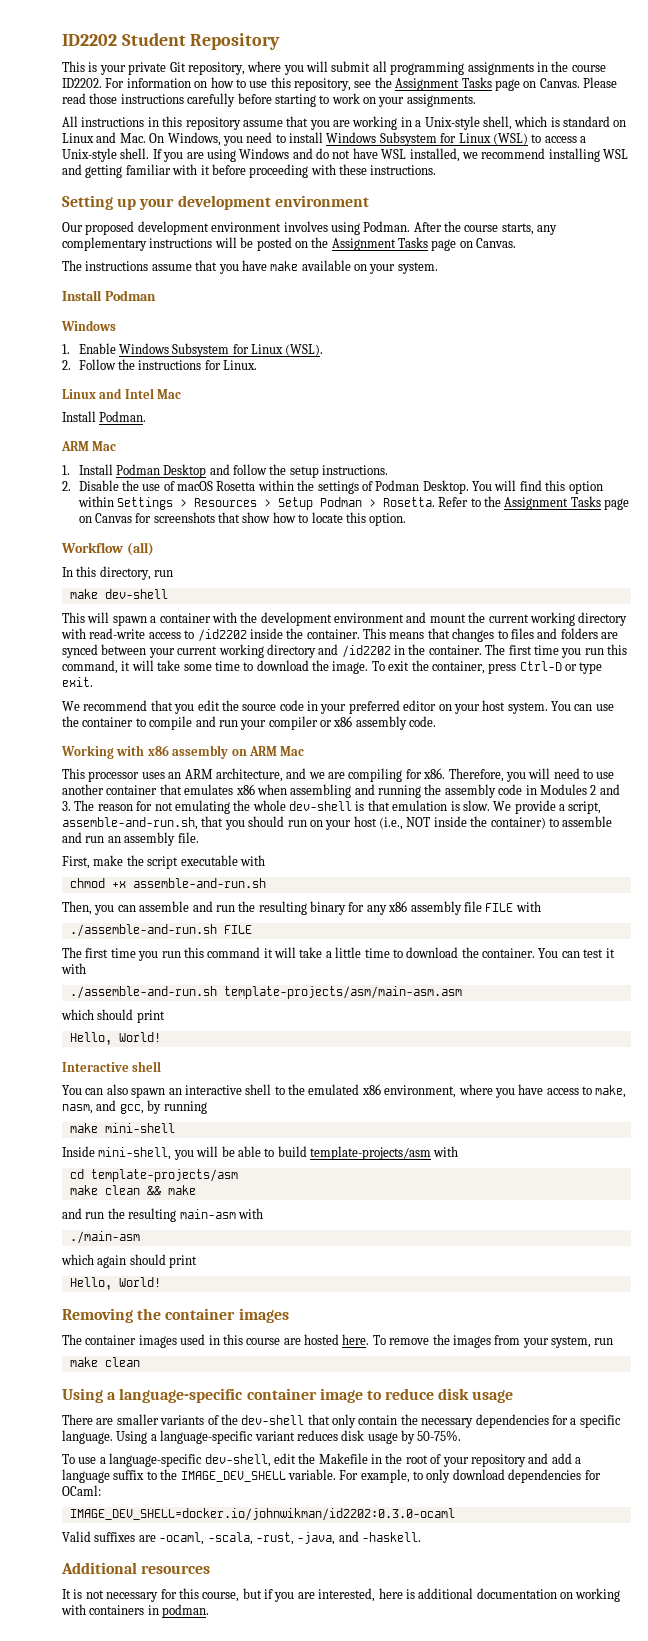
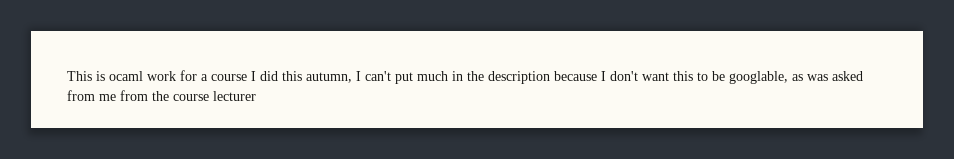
- ID2202 Student Repository
- This is your private Git repository, where you will submit all programming assignments in the course ID2202. For information on how to use this repository, see the Assignment Tasks page on Canvas. Please read those instructions carefully before starting to work on your assignments.
- All instructions in this repository assume that you are working in a Unix-style shell, which is standard on Linux and Mac. On Windows, you need to install Windows Subsystem for Linux (WSL) to access a Unix-style shell. If you are using Windows and do not have WSL installed, we recommend installing WSL and getting familiar with it before proceeding with these instructions.
- Setting up your development environment
- Our proposed development environment involves using Podman. After the course starts, any complementary instructions will be posted on the Assignment Tasks page on Canvas.
- The instructions assume that you have make available on your system.
- Install Podman
- Windows
- 1. Enable Windows Subsystem for Linux (WSL).
- 2. Follow the instructions for Linux.
- Linux and Intel Mac
- Install Podman.
- ARM Mac
- 1. Install Podman Desktop and follow the setup instructions.
- 2. Disable the use of macOS Rosetta within the settings of Podman Desktop. You will find this option within Settings > Resources > Setup Podman > Rosetta. Refer to the Assignment Tasks page on Canvas for screenshots that show how to locate this option.
- Workflow (all)
- In this directory, run
- make dev-shell
- This will spawn a container with the development environment and mount the current working directory with read-write access to /id2202 inside the container. This means that changes to files and folders are synced between your current working directory and /id2202 in the container. The first time you run this command, it will take some time to download the image. To exit the container, press Ctrl-D or type exit.
- We recommend that you edit the source code in your preferred editor on your host system. You can use the container to compile and run your compiler or x86 assembly code.
- Working with x86 assembly on ARM Mac
- This processor uses an ARM architecture, and we are compiling for x86. Therefore, you will need to use another container that emulates x86 when assembling and running the assembly code in Modules 2 and 3. The reason for not emulating the whole dev-shell is that emulation is slow. We provide a script, assemble-and-run.sh, that you should run on your host (i.e., NOT inside the container) to assemble and run an assembly file.
- First, make the script executable with
- chmod +x assemble-and-run.sh
- Then, you can assemble and run the resulting binary for any x86 assembly file FILE with
- ./assemble-and-run.sh FILE
- The first time you run this command it will take a little time to download the container. You can test it with
- ./assemble-and-run.sh template-projects/asm/main-asm.asm
- which should print
- Hello, World!
- Interactive shell
- You can also spawn an interactive shell to the emulated x86 environment, where you have access to make, nasm, and gcc, by running
- make mini-shell
- Inside mini-shell, you will be able to build template-projects/asm with
- cd template-projects/asm
- make clean && make
- and run the resulting main-asm with
- ./main-asm
- which again should print
- Hello, World!
- Removing the container images
- The container images used in this course are hosted here. To remove the images from your system, run
- make clean
- Using a language-specific container image to reduce disk usage
- There are smaller variants of the dev-shell that only contain the necessary dependencies for a specific language. Using a language-specific variant reduces disk usage by 50-75%.
- To use a language-specific dev-shell, edit the Makefile in the root of your repository and add a language suffix to the IMAGE_DEV_SHELL variable. For example, to only download dependencies for OCaml:
- IMAGE_DEV_SHELL=docker.io/johnwikman/id2202:0.3.0-ocaml
- Valid suffixes are -ocaml, -scala, -rust, -java, and -haskell.
- Additional resources
- It is not necessary for this course, but if you are interested, here is additional documentation on working with containers in podman.
+ This is ocaml work for a course I did this autumn, I can't put much in the description because I don't want this to be googlable, as was asked from me from the course lecturer

